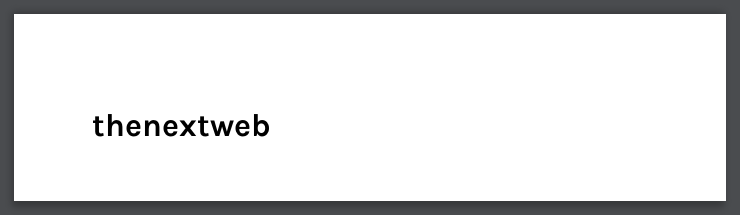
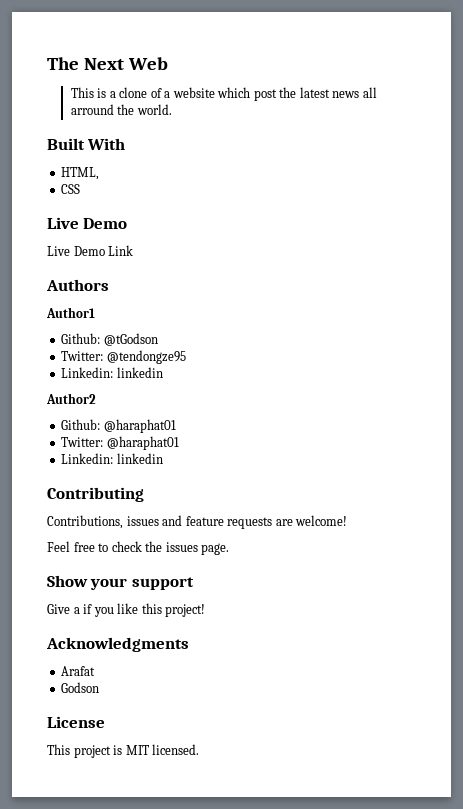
- thenextweb
+ The Next Web
+ This is a clone of a website which post the latest news all arround the world.
+ Built With
+ HTML,
+ CSS
+ Live Demo
+ Live Demo Link
+ Authors
+ Author1
+ Github: @tGodson
+ Twitter: @tendongze95
+ Linkedin: linkedin
+ Author2
+ Github: @haraphat01
+ Twitter: @haraphat01
+ Linkedin: linkedin
+ Contributing
+ Contributions, issues and feature requests are welcome!
+ Feel free to check the issues page.
+ Show your support
+ Give a if you like this project!
+ Acknowledgments
+ Arafat
+ Godson
+ License
+ This project is MIT licensed.

